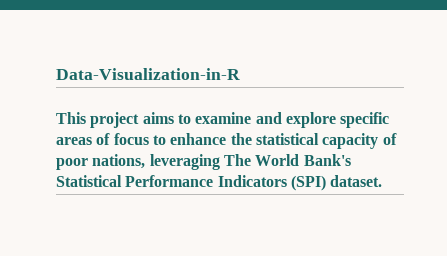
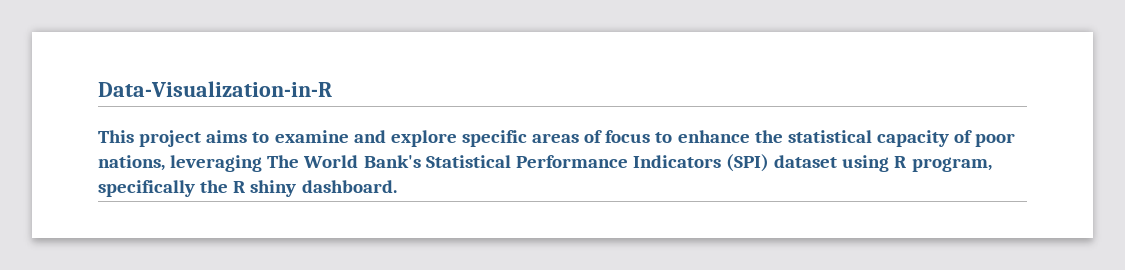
- This project aims to examine and explore specific areas of focus to enhance the statistical capacity of poor nations, leveraging The World Bank's Statistical Performance Indicators (SPI) dataset.
+ This project aims to examine and explore specific areas of focus to enhance the statistical capacity of poor nations, leveraging The World Bank's Statistical Performance Indicators (SPI) dataset using R program, specifically the R shiny dashboard.

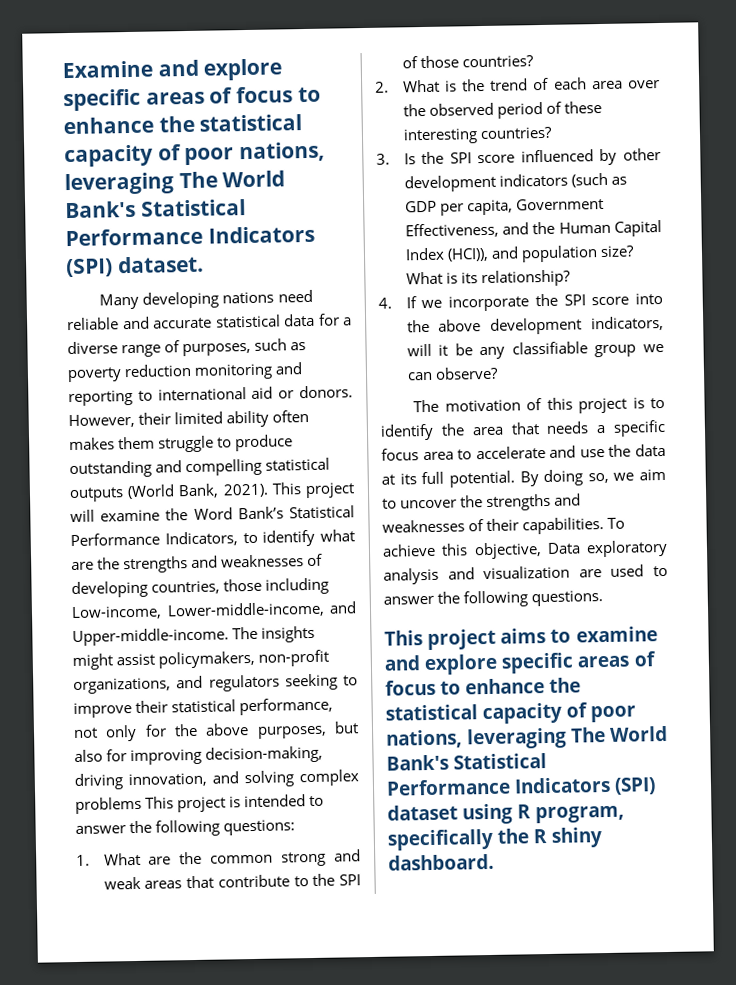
- Data-Visualization-in-R
+ Examine and explore specific areas of focus to enhance the statistical capacity of poor nations, leveraging The World Bank's Statistical Performance Indicators (SPI) dataset.
+ Many developing nations need reliable and accurate statistical data for a diverse range of purposes, such as poverty reduction monitoring and reporting to international aid or donors. However, their limited ability often makes them struggle to produce outstanding and compelling statistical outputs (World Bank, 2021). This project will examine the Word Bank’s Statistical Performance Indicators, to identify what are the strengths and weaknesses of developing countries, those including Low-income, Lower-middle-income, and Upper-middle-income. The insights might assist policymakers, non-profit organizations, and regulators seeking to improve their statistical performance, not only for the above purposes, but also for improving decision-making, driving innovation, and solving complex problems This project is intended to answer the following questions:
+ 1. What are the common strong and weak areas that contribute to the SPI of those countries?
+ 2. What is the trend of each area over the observed period of these interesting countries?
+ 3. Is the SPI score influenced by other development indicators (such as GDP per capita, Government Effectiveness, and the Human Capital Index (HCI)), and population size? What is its relationship?
+ 4. If we incorporate the SPI score into the above development indicators, will it be any classifiable group we can observe?
+ The motivation of this project is to identify the area that needs a specific focus area to accelerate and use the data at its full potential. By doing so, we aim to uncover the strengths and weaknesses of their capabilities. To achieve this objective, Data exploratory analysis and visualization are used to answer the following questions.

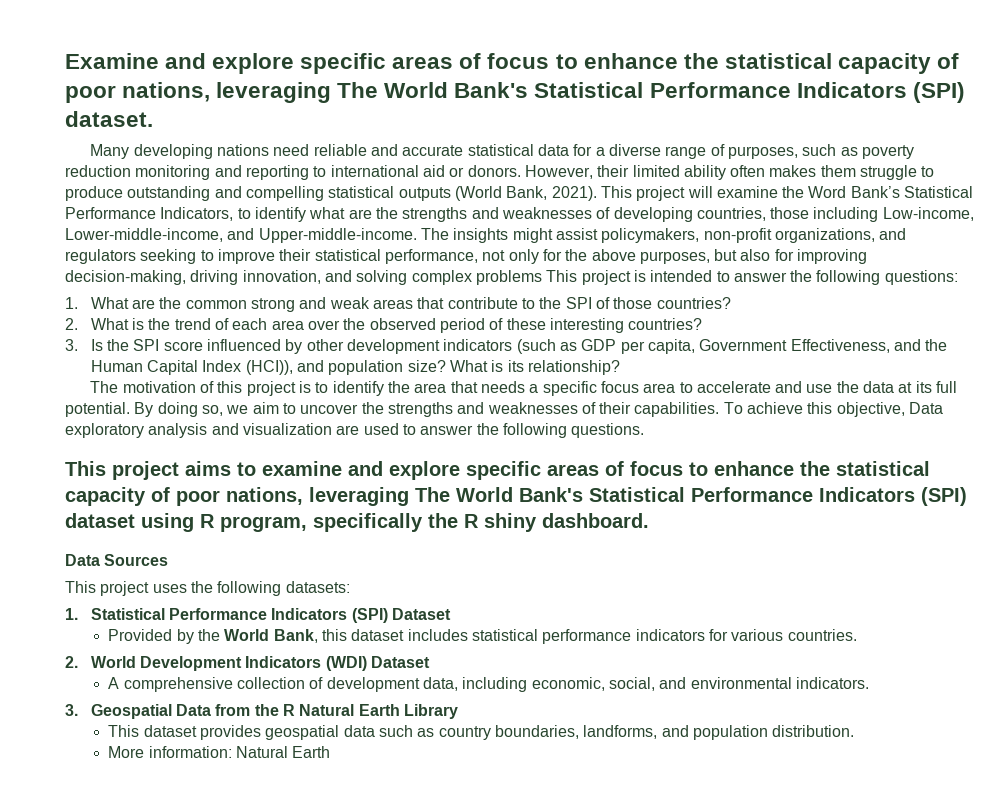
- 4. If we incorporate the SPI score into the above development indicators, will it be any classifiable group we can observe?
+ Data Sources
+ This project uses the following datasets:
+ 1. Statistical Performance Indicators (SPI) Dataset
+ Provided by the World Bank, this dataset includes statistical performance indicators for various countries.
+ 2. World Development Indicators (WDI) Dataset
+ A comprehensive collection of development data, including economic, social, and environmental indicators.
+ 3. Geospatial Data from the R Natural Earth Library
+ This dataset provides geospatial data such as country boundaries, landforms, and population distribution.
+ More information: Natural Earth

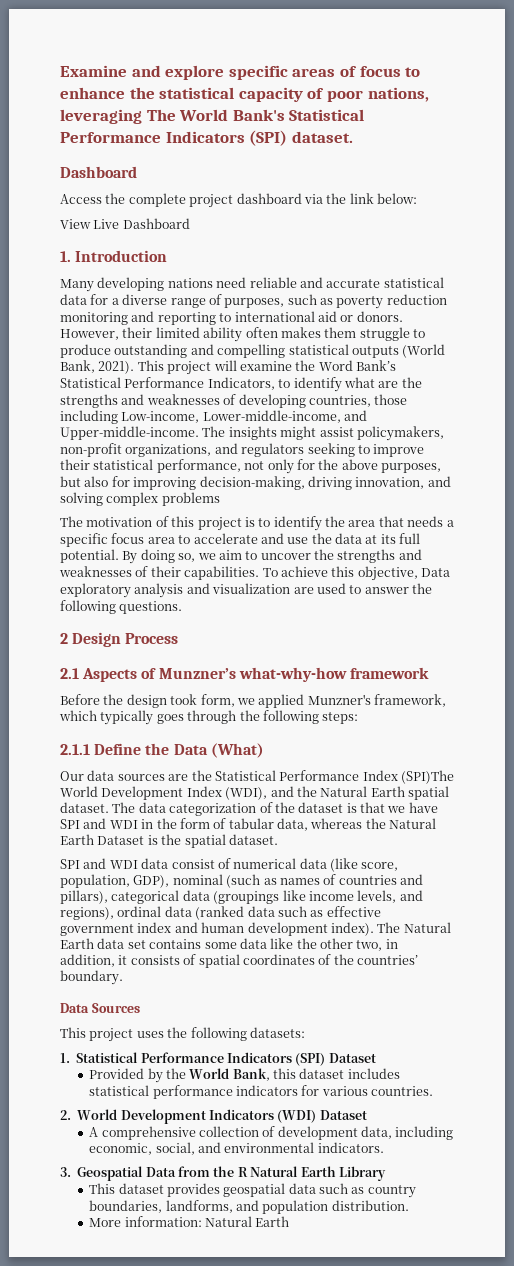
  Examine and explore specific areas of focus to enhance the statistical capacity of poor nations, leveraging The World Bank's Statistical Performance Indicators (SPI) dataset.
+ Dashboard
+ Access the complete project dashboard via the link below:
+ View Live Dashboard
+ 1. Introduction
- The insights might assist policymakers, non-profit organizations, and regulators seeking to improve their statistical performance, not only for the above purposes, but also for improving decision-making, driving innovation, and solving complex problems This project is intended to answer the following questions:
- 1. What are the common strong and weak areas that contribute to the SPI of those countries?
- 2. What is the trend of each area over the observed period of these interesting countries?
- 3. Is the SPI score influenced by other development indicators (such as GDP per capita, Government Effectiveness, and the Human Capital Index (HCI)), and population size? What is its relationship?
+ The insights might assist policymakers, non-profit organizations, and regulators seeking to improve their statistical performance, not only for the above purposes, but also for improving decision-making, driving innovation, and solving complex problems
- This project aims to examine and explore specific areas of focus to enhance the statistical capacity of poor nations, leveraging The World Bank's Statistical Performance Indicators (SPI) dataset using R program, specifically the R shiny dashboard.
+ 2 Design Process
+ 2.1 Aspects of Munzner’s what-why-how framework
+ Before the design took form, we applied Munzner's framework, which typically goes through the following steps:
+ 2.1.1 Define the Data (What)
+ Our data sources are the Statistical Performance Index (SPI)The World Development Index (WDI), and the Natural Earth spatial dataset. The data categorization of the dataset is that we have SPI and WDI in the form of tabular data, whereas the Natural Earth Dataset is the spatial dataset.
+ SPI and WDI data consist of numerical data (like score, population, GDP), nominal (such as names of countries and pillars), categorical data (groupings like income levels, and regions), ordinal data (ranked data such as effective government index and human development index). The Natural Earth data set contains some data like the other two, in addition, it consists of spatial coordinates of the countries’ boundary.

